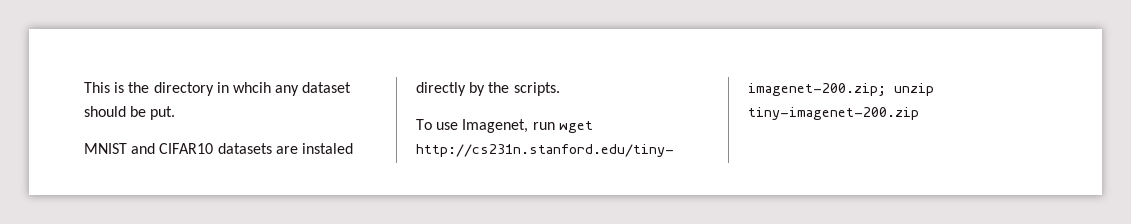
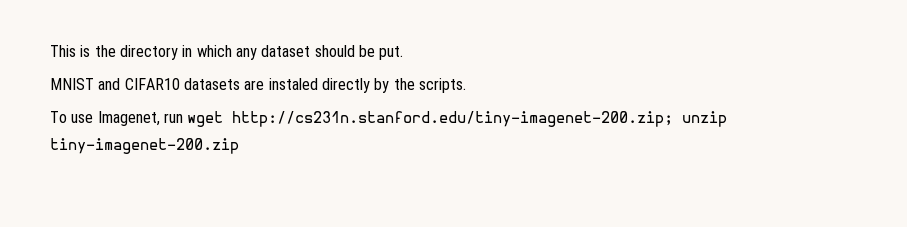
- This is the directory in whcih any dataset should be put.
+ This is the directory in which any dataset should be put.

